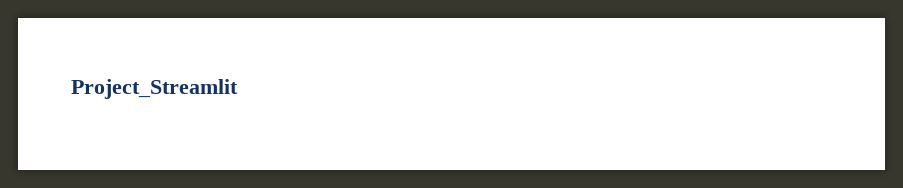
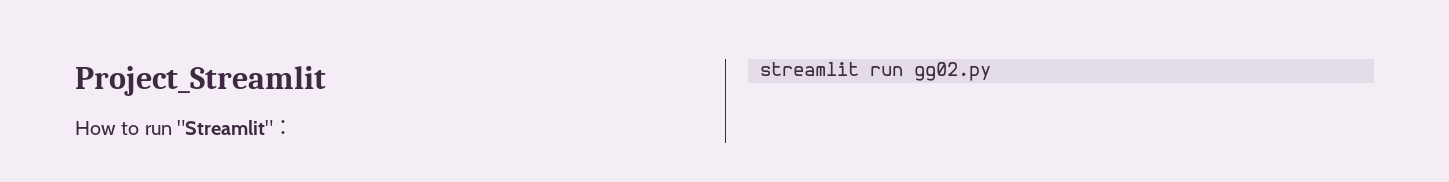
+ How to run "Streamlit"：
+ streamlit run gg02.py

